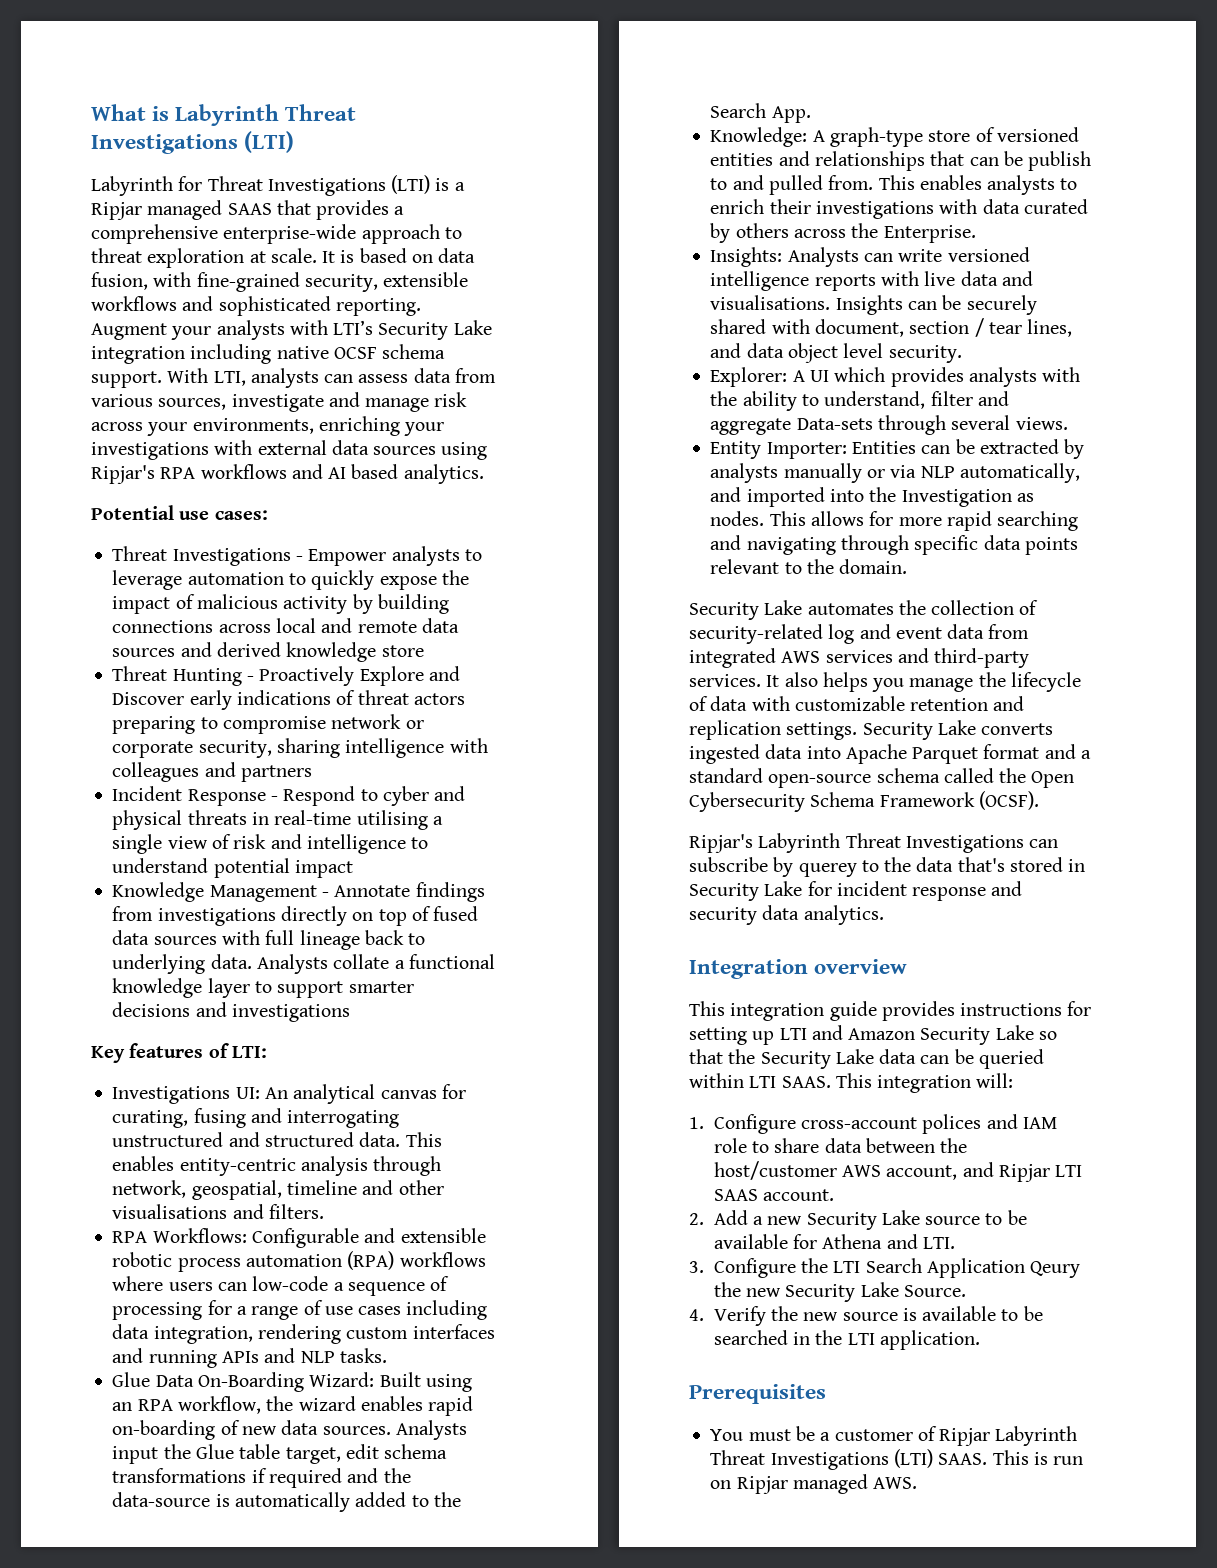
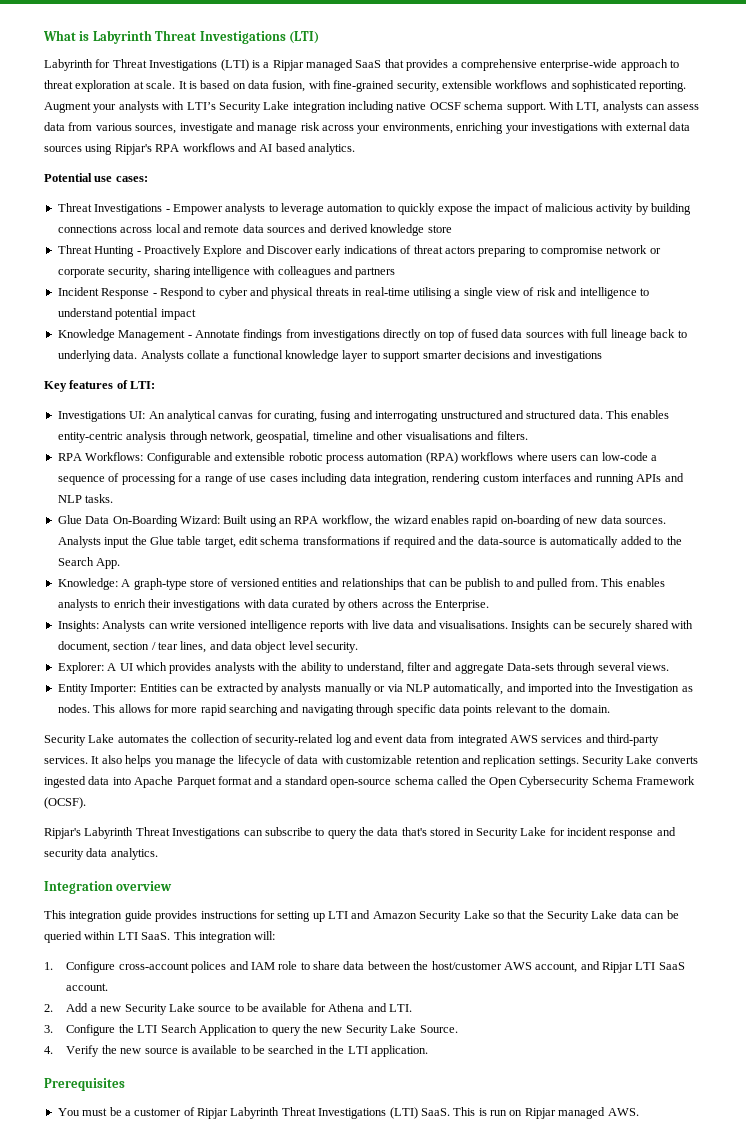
- Labyrinth for Threat Investigations (LTI) is a Ripjar managed SAAS that provides a comprehensive enterprise-wide approach to threat exploration at scale.
+ Labyrinth for Threat Investigations (LTI) is a Ripjar managed SaaS that provides a comprehensive enterprise-wide approach to threat exploration at scale.
- Ripjar's Labyrinth Threat Investigations can subscribe by querey to the data that's stored in Security Lake for incident response and security data analytics.
+ Ripjar's Labyrinth Threat Investigations can subscribe to query the data that's stored in Security Lake for incident response and security data analytics.
- This integration guide provides instructions for setting up LTI and Amazon Security Lake so that the Security Lake data can be queried within LTI SAAS.
+ This integration guide provides instructions for setting up LTI and Amazon Security Lake so that the Security Lake data can be queried within LTI SaaS.
- 1. Configure cross-account polices and IAM role to share data between the host/customer AWS account, and Ripjar LTI SAAS account.
+ 1. Configure cross-account polices and IAM role to share data between the host/customer AWS account, and Ripjar LTI SaaS account.
- 3. Configure the LTI Search Application Qeury the new Security Lake Source.
+ 3. Configure the LTI Search Application to query the new Security Lake Source.
- You must be a customer of Ripjar Labyrinth Threat Investigations (LTI) SAAS.
+ You must be a customer of Ripjar Labyrinth Threat Investigations (LTI) SaaS.

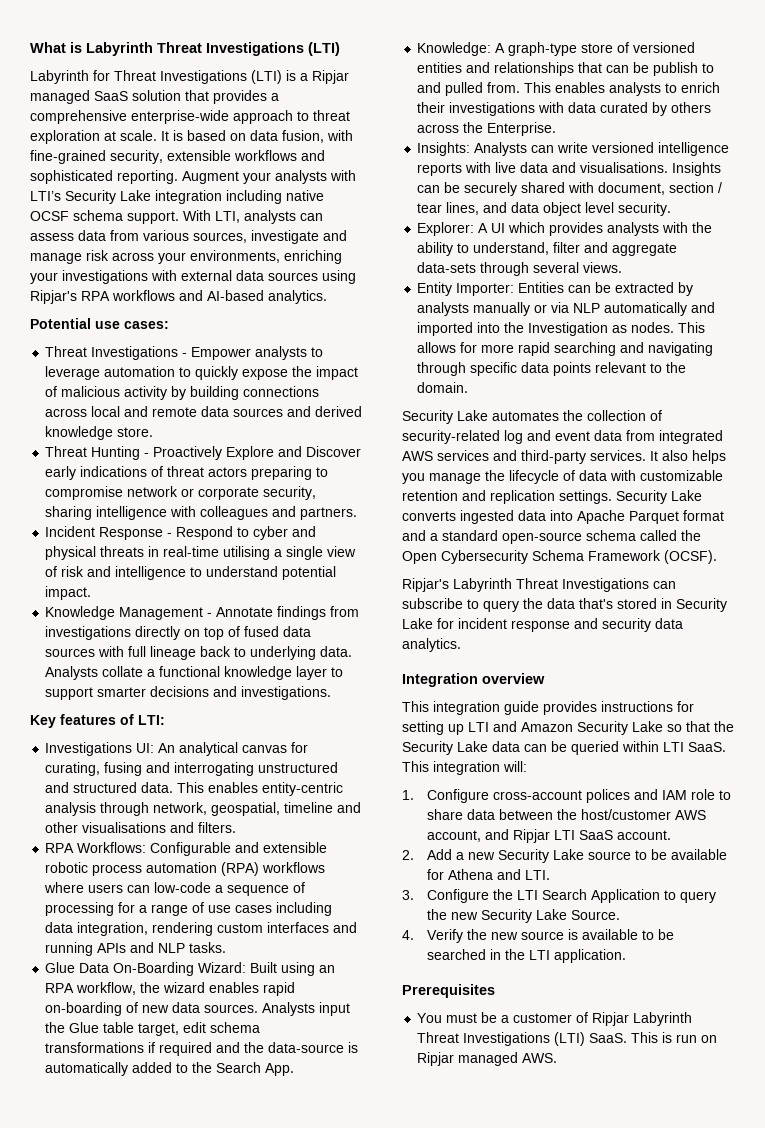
- Labyrinth for Threat Investigations (LTI) is a Ripjar managed SaaS that provides a comprehensive enterprise-wide approach to threat exploration at scale.
+ Labyrinth for Threat Investigations (LTI) is a Ripjar managed SaaS solution that provides a comprehensive enterprise-wide approach to threat exploration at scale.
- With LTI, analysts can assess data from various sources, investigate and manage risk across your environments, enriching your investigations with external data sources using Ripjar's RPA workflows and AI based analytics.
+ With LTI, analysts can assess data from various sources, investigate and manage risk across your environments, enriching your investigations with external data sources using Ripjar's RPA workflows and AI-based analytics.
- Threat Investigations - Empower analysts to leverage automation to quickly expose the impact of malicious activity by building connections across local and remote data sources and derived knowledge store
+ Threat Investigations - Empower analysts to leverage automation to quickly expose the impact of malicious activity by building connections across local and remote data sources and derived knowledge store.
- Threat Hunting - Proactively Explore and Discover early indications of threat actors preparing to compromise network or corporate security, sharing intelligence with colleagues and partners
+ Threat Hunting - Proactively Explore and Discover early indications of threat actors preparing to compromise network or corporate security, sharing intelligence with colleagues and partners.
- Incident Response - Respond to cyber and physical threats in real-time utilising a single view of risk and intelligence to understand potential impact
+ Incident Response - Respond to cyber and physical threats in real-time utilising a single view of risk and intelligence to understand potential impact.
- Analysts collate a functional knowledge layer to support smarter decisions and investigations
+ Analysts collate a functional knowledge layer to support smarter decisions and investigations.
- Explorer: A UI which provides analysts with the ability to understand, filter and aggregate Data-sets through several views.
+ Explorer: A UI which provides analysts with the ability to understand, filter and aggregate data-sets through several views.
- Entity Importer: Entities can be extracted by analysts manually or via NLP automatically, and imported into the Investigation as nodes.
+ Entity Importer: Entities can be extracted by analysts manually or via NLP automatically and imported into the Investigation as nodes.

